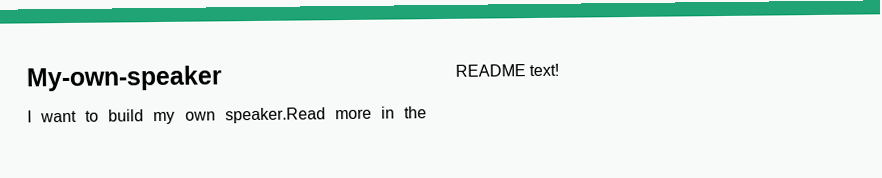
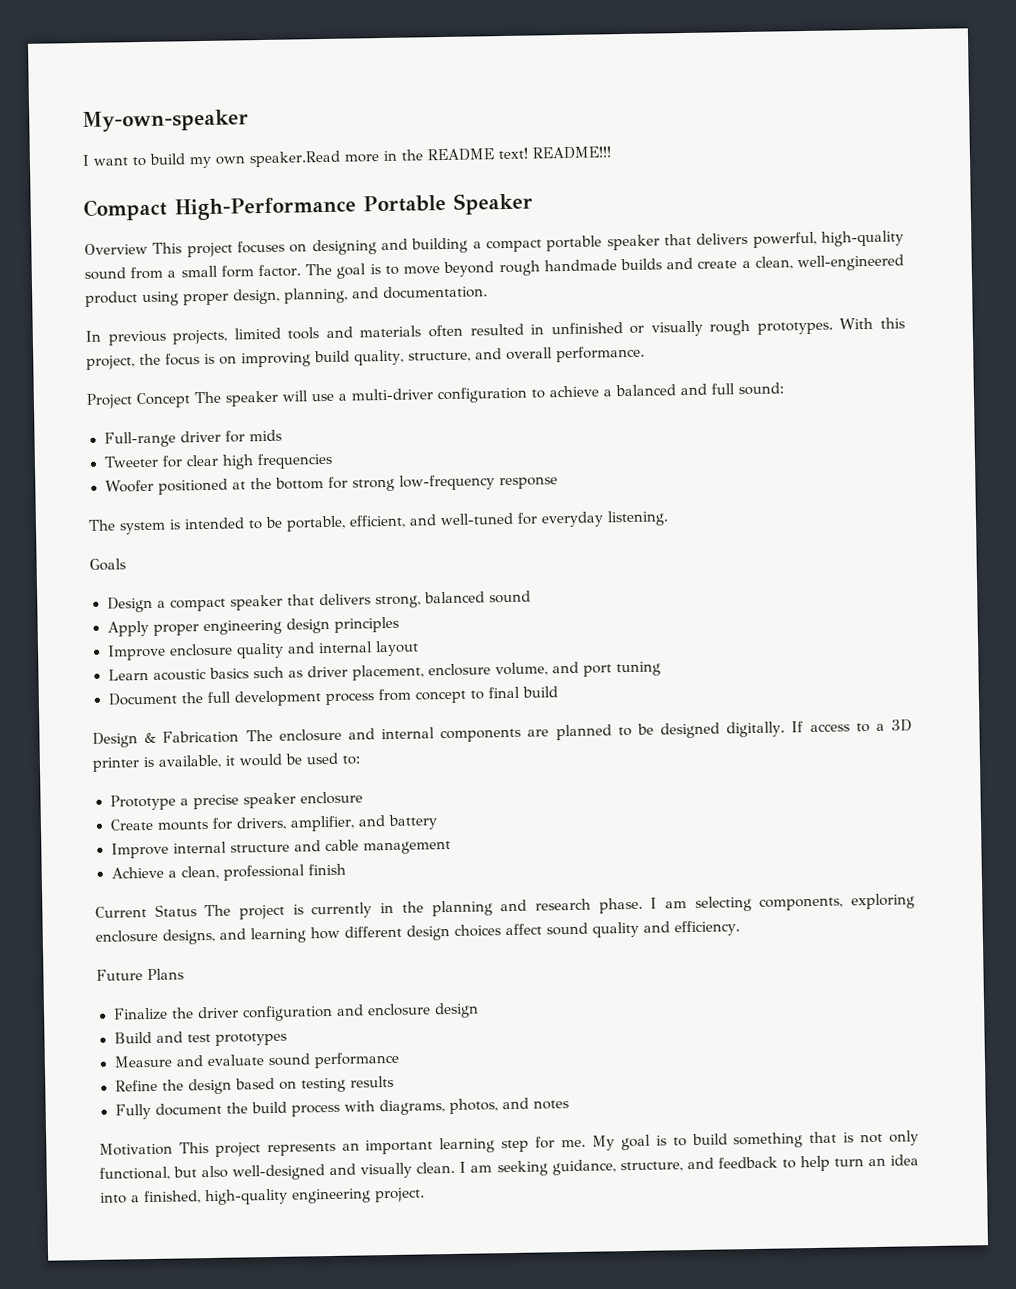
+ README!!!
+ Compact High-Performance Portable Speaker
+ Overview This project focuses on designing and building a compact portable speaker that delivers powerful, high-quality sound from a small form factor. The goal is to move beyond rough handmade builds and create a clean, well-engineered product using proper design, planning, and documentation.
+ In previous projects, limited tools and materials often resulted in unfinished or visually rough prototypes. With this project, the focus is on improving build quality, structure, and overall performance.
+ Project Concept The speaker will use a multi-driver configuration to achieve a balanced and full sound:
+ Full-range driver for mids
+ Tweeter for clear high frequencies
+ Woofer positioned at the bottom for strong low-frequency response
+ The system is intended to be portable, efficient, and well-tuned for everyday listening.
+ Goals
+ Design a compact speaker that delivers strong, balanced sound
+ Apply proper engineering design principles
+ Improve enclosure quality and internal layout
+ Learn acoustic basics such as driver placement, enclosure volume, and port tuning
+ Document the full development process from concept to final build
+ Design & Fabrication The enclosure and internal components are planned to be designed digitally. If access to a 3D printer is available, it would be used to:
+ Prototype a precise speaker enclosure
+ Create mounts for drivers, amplifier, and battery
+ Improve internal structure and cable management
+ Achieve a clean, professional finish
+ Current Status The project is currently in the planning and research phase. I am selecting components, exploring enclosure designs, and learning how different design choices affect sound quality and efficiency.
+ Future Plans
+ Finalize the driver configuration and enclosure design
+ Build and test prototypes
+ Measure and evaluate sound performance
+ Refine the design based on testing results
+ Fully document the build process with diagrams, photos, and notes
+ Motivation This project represents an important learning step for me. My goal is to build something that is not only functional, but also well-designed and visually clean. I am seeking guidance, structure, and feedback to help turn an idea into a finished, high-quality engineering project.

